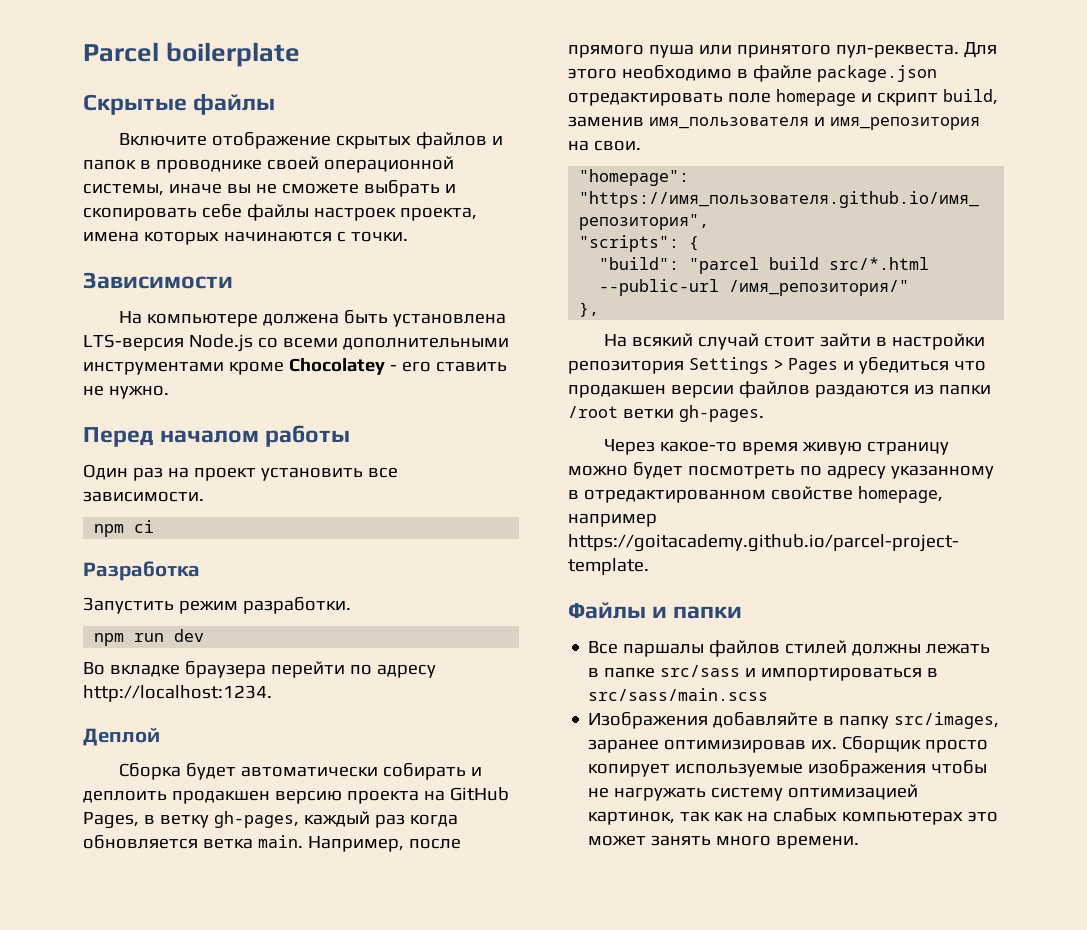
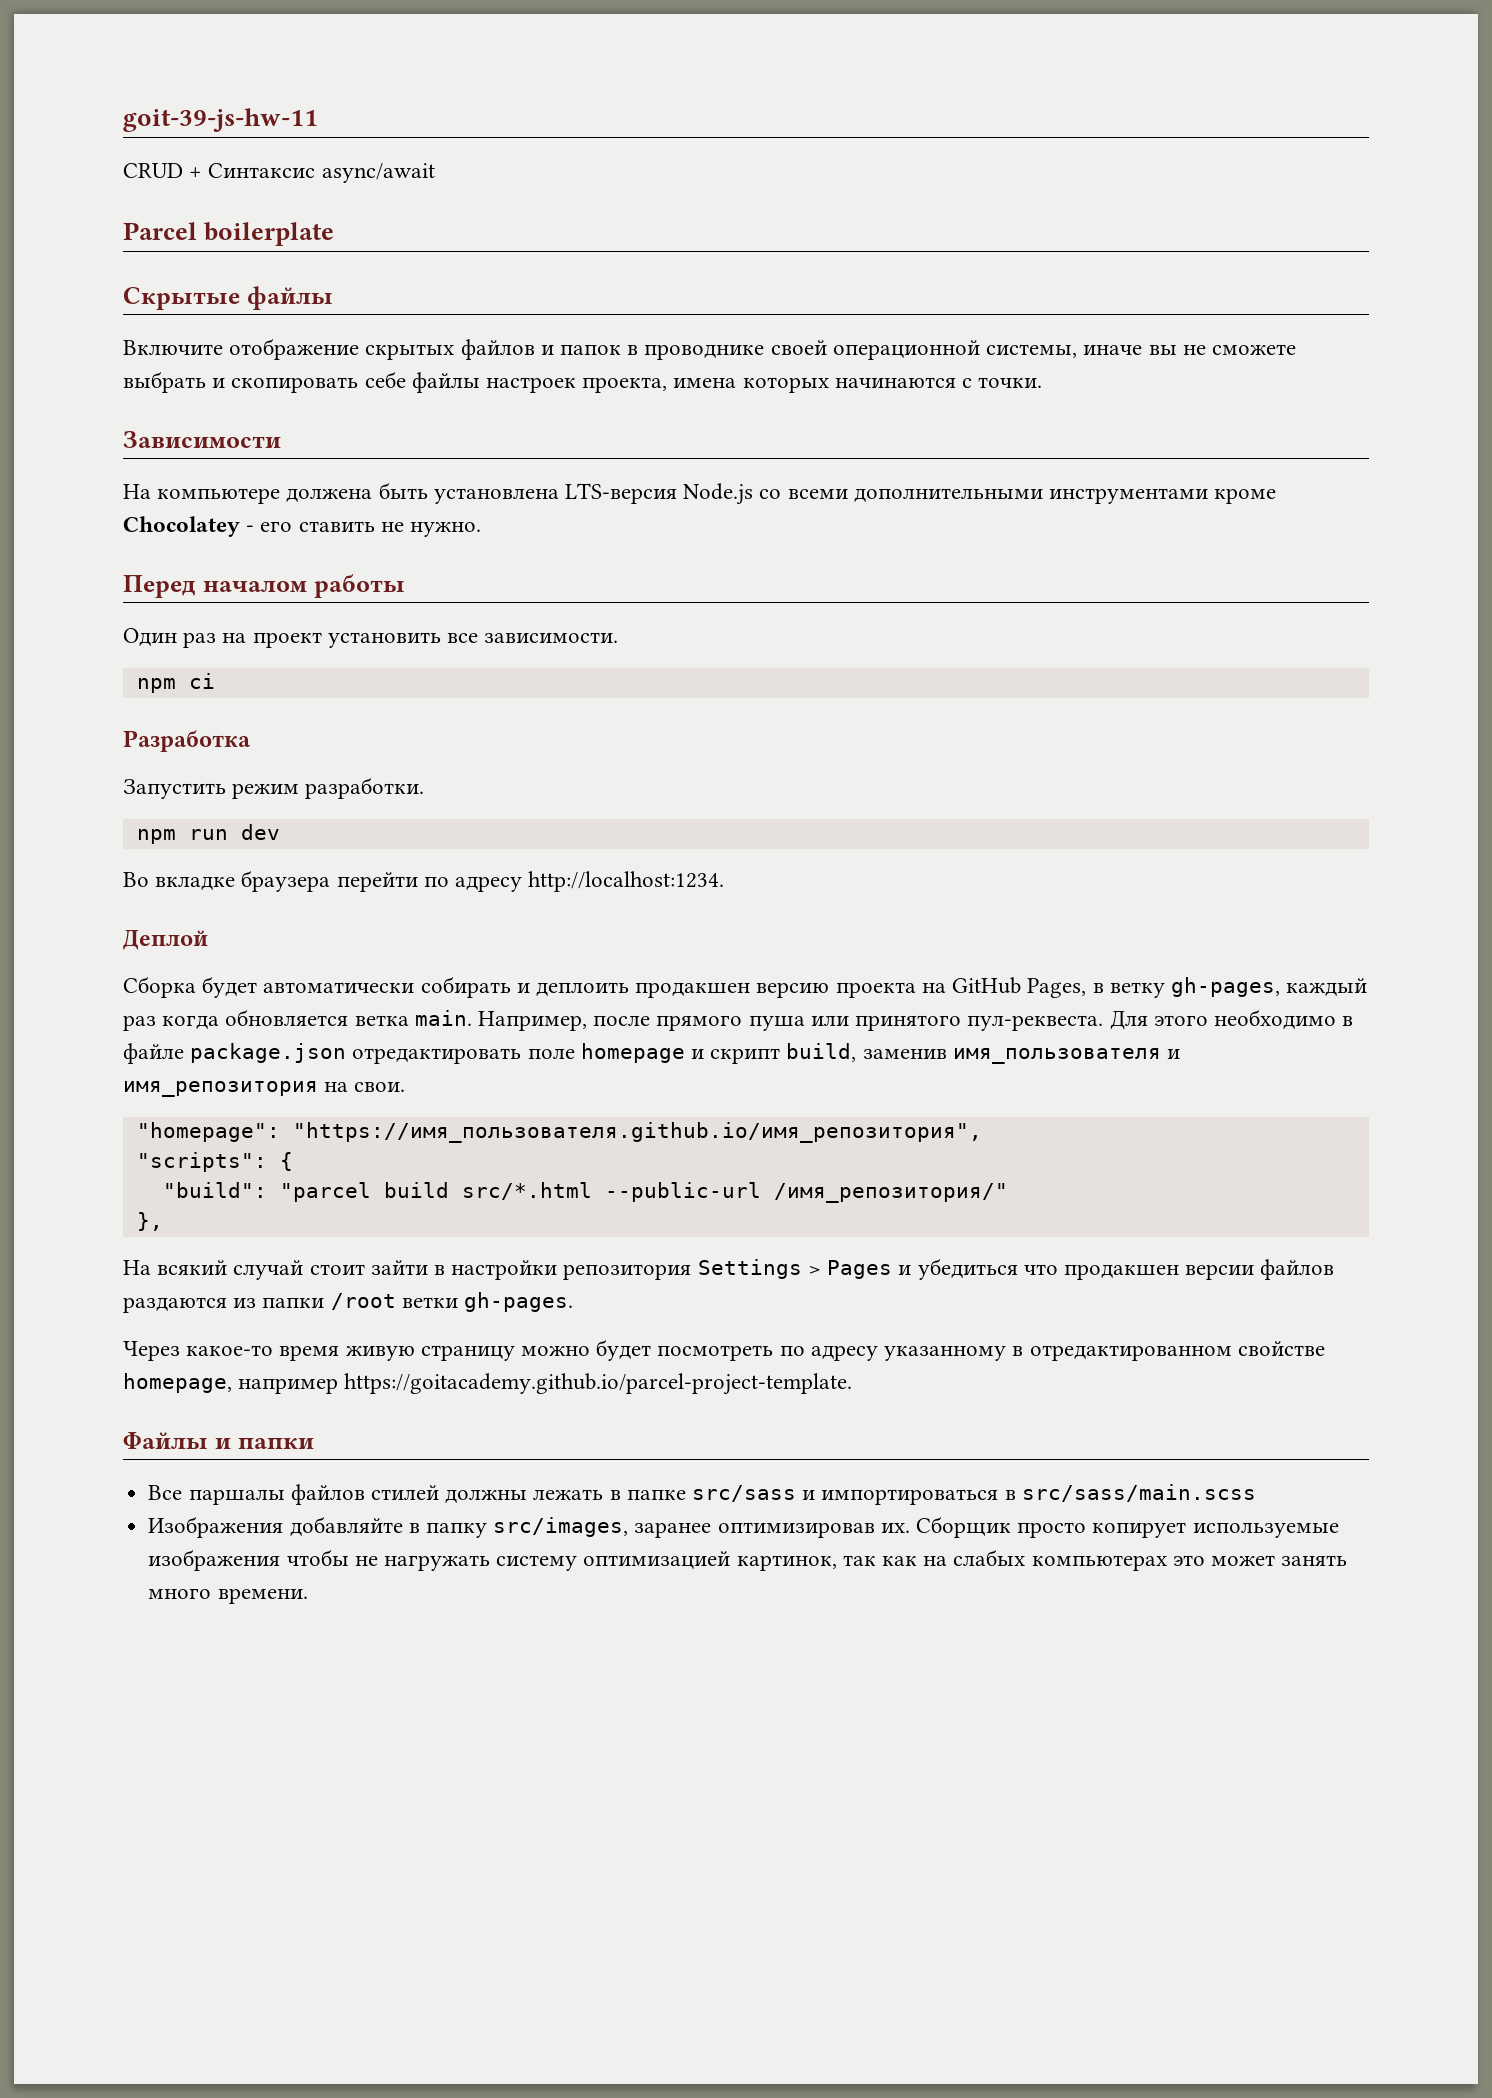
+ goit-39-js-hw-11
+ CRUD + Синтаксис async/await

